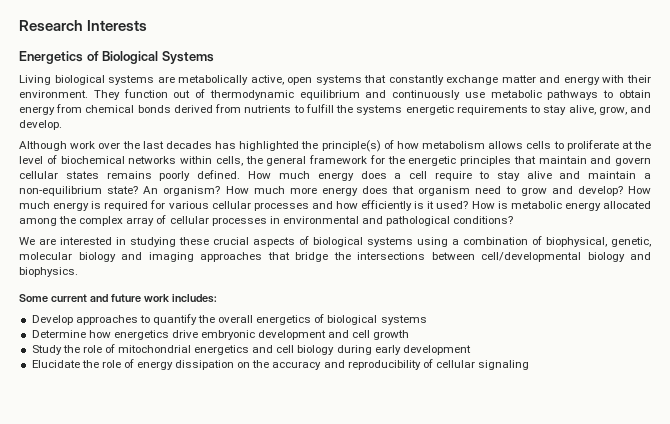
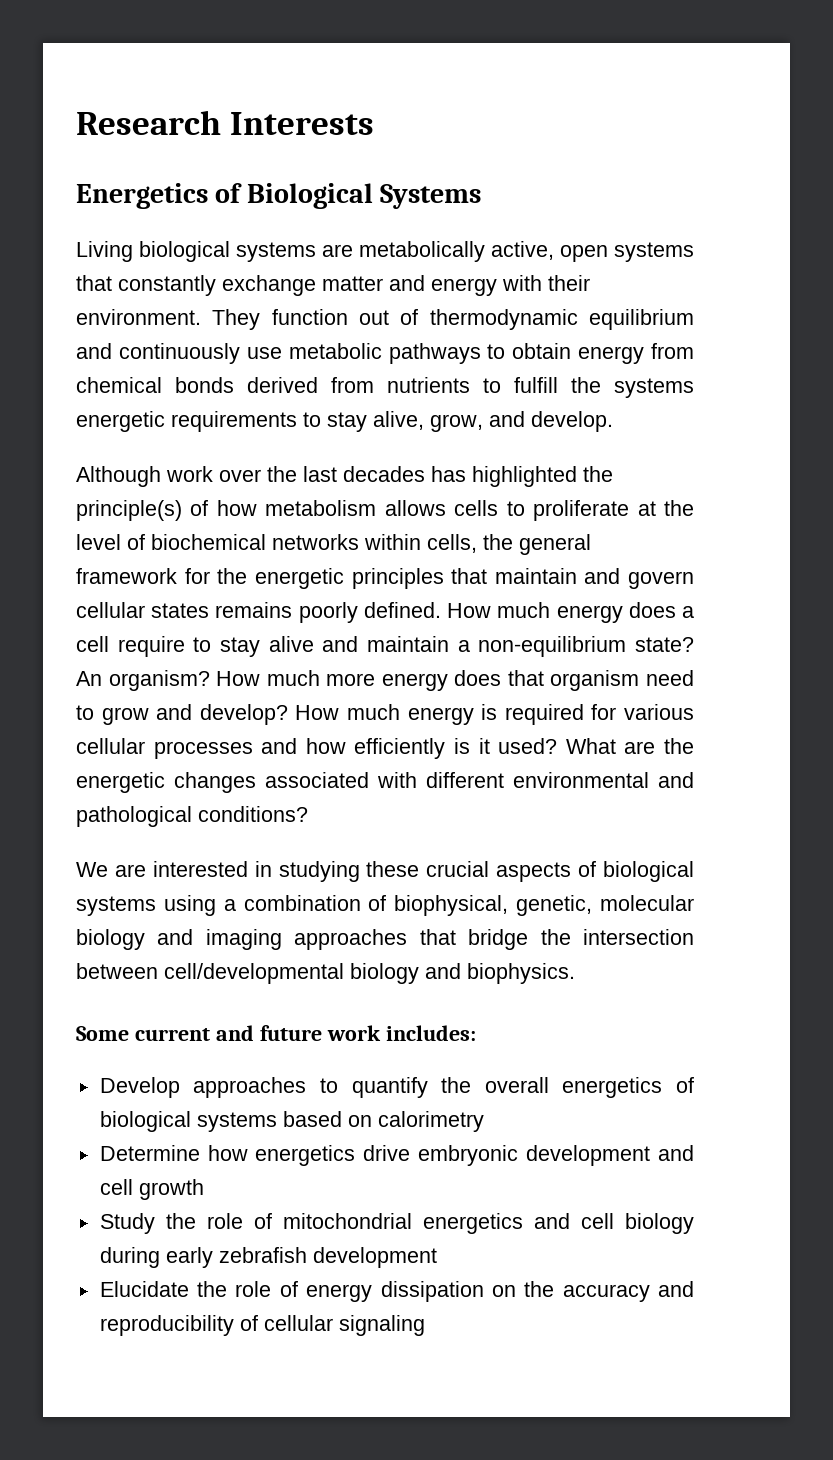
- How is metabolic energy allocated among the complex array of cellular processes in environmental and pathological conditions?
+ What are the energetic changes associated with different environmental and pathological conditions?
- We are interested in studying these crucial aspects of biological systems using a combination of biophysical, genetic, molecular biology and imaging approaches that bridge the intersections between cell/developmental biology and biophysics.
+ We are interested in studying these crucial aspects of biological systems using a combination of biophysical, genetic, molecular biology and imaging approaches that bridge the intersection between cell/developmental biology and biophysics.
- Develop approaches to quantify the overall energetics of biological systems
+ Develop approaches to quantify the overall energetics of biological systems based on calorimetry
- Study the role of mitochondrial energetics and cell biology during early development
+ Study the role of mitochondrial energetics and cell biology during early zebrafish development

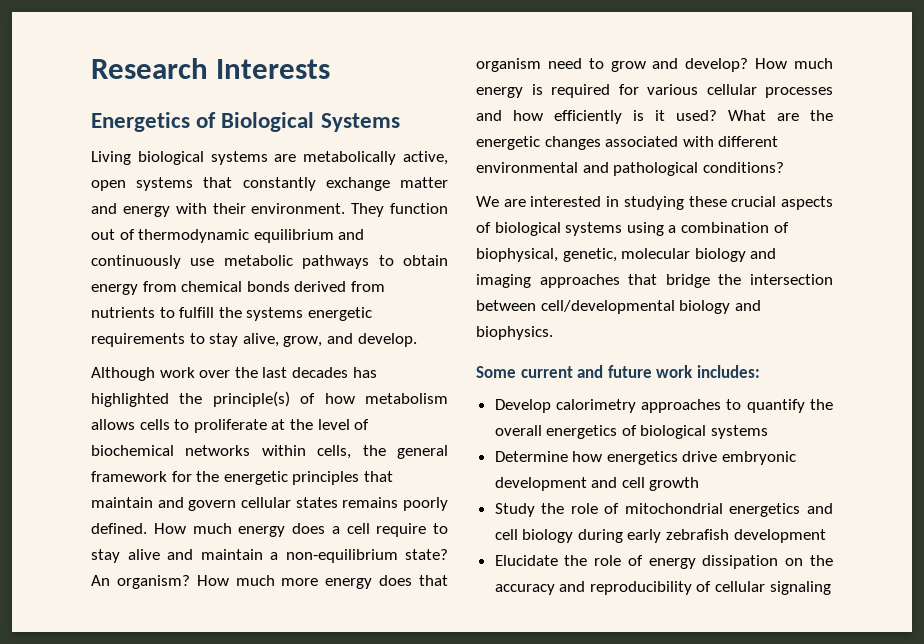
- Develop approaches to quantify the overall energetics of biological systems based on calorimetry
+ Develop calorimetry approaches to quantify the overall energetics of biological systems

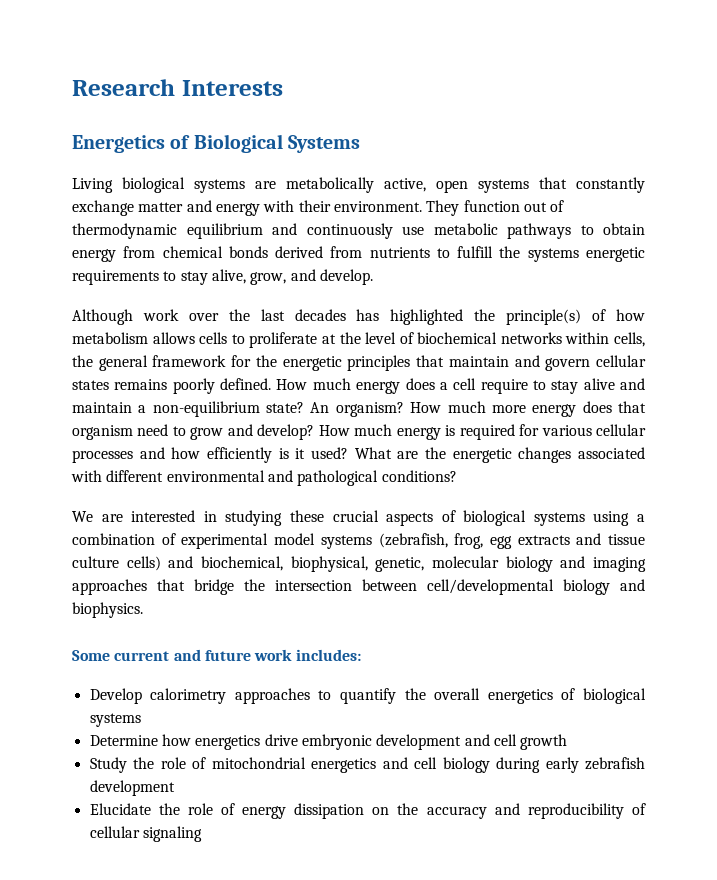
- We are interested in studying these crucial aspects of biological systems using a combination of biophysical, genetic, molecular biology and imaging approaches that bridge the intersection between cell/developmental biology and biophysics.
+ We are interested in studying these crucial aspects of biological systems using a combination of experimental model systems (zebrafish, frog, egg extracts and tissue culture cells) and biochemical, biophysical, genetic, molecular biology and imaging approaches that bridge the intersection between cell/developmental biology and biophysics.

